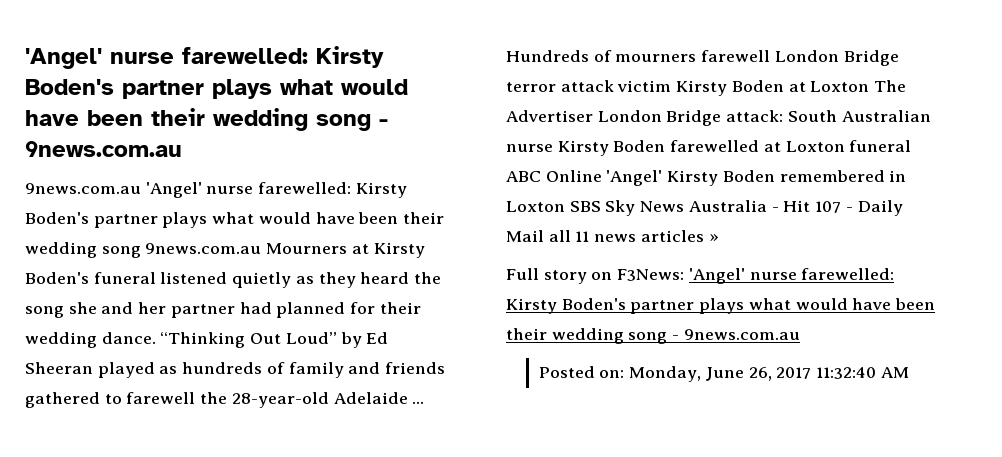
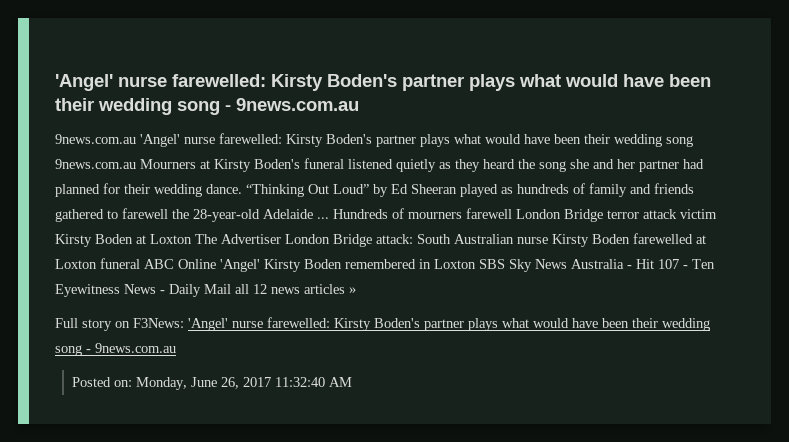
- Hundreds of mourners farewell London Bridge terror attack victim Kirsty Boden at Loxton The Advertiser London Bridge attack: South Australian nurse Kirsty Boden farewelled at Loxton funeral ABC Online 'Angel' Kirsty Boden remembered in Loxton SBS Sky News Australia - Hit 107 - Daily Mail all 11 news articles »
+ Hundreds of mourners farewell London Bridge terror attack victim Kirsty Boden at Loxton The Advertiser London Bridge attack: South Australian nurse Kirsty Boden farewelled at Loxton funeral ABC Online 'Angel' Kirsty Boden remembered in Loxton SBS Sky News Australia - Hit 107 - Ten Eyewitness News - Daily Mail all 12 news articles »

